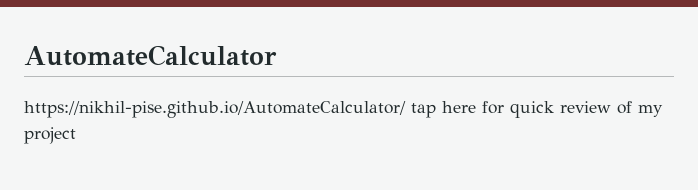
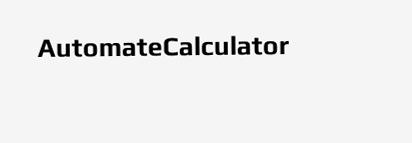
- https://nikhil-pise.github.io/AutomateCalculator/ tap here for quick review of my project

